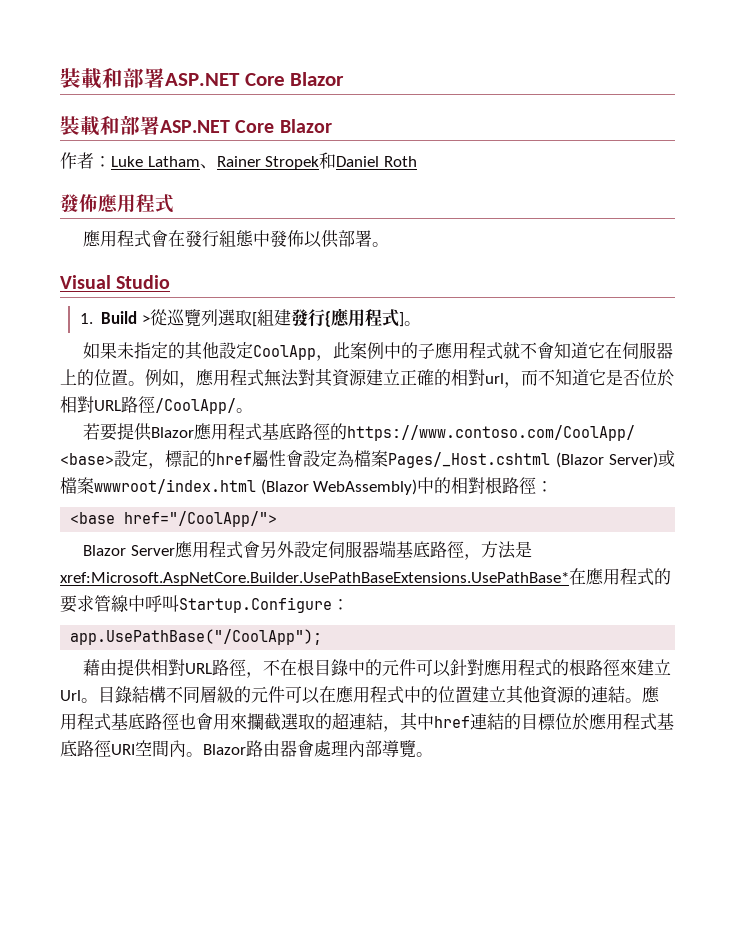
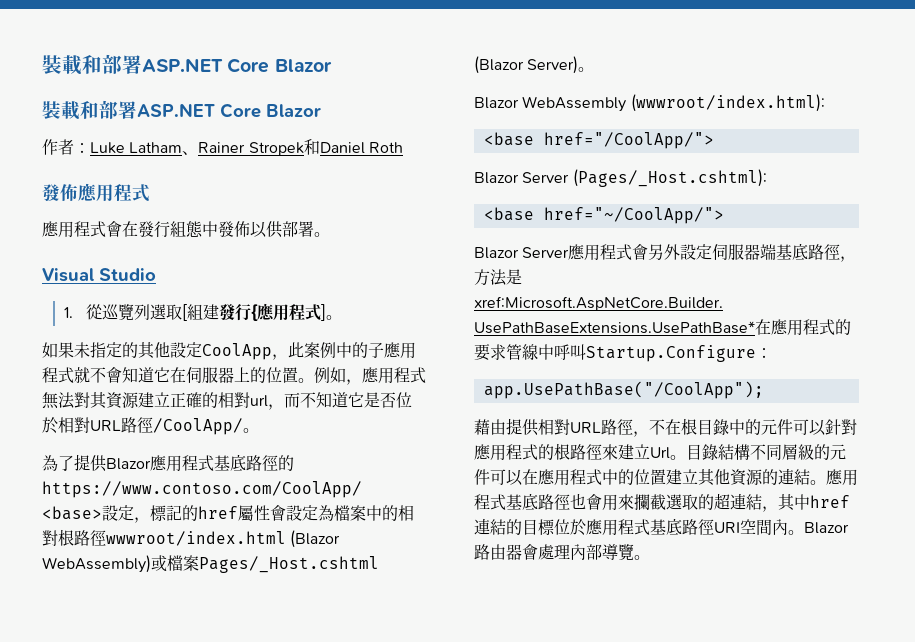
- 1. Build >從巡覽列選取[組建發行{應用程式]。
+ 1.從巡覽列選取[組建發行{應用程式]。
- 若要提供Blazor應用程式基底路徑的https://www.contoso.com/CoolApp/ <base>設定，標記的href屬性會設定為檔案Pages/_Host.cshtml (Blazor Server)或檔案wwwroot/index.html (Blazor WebAssembly)中的相對根路徑：
+ 為了提供Blazor應用程式基底路徑的https://www.contoso.com/CoolApp/ <base>設定，標記的href屬性會設定為檔案中的相對根路徑wwwroot/index.html (Blazor WebAssembly)或檔案Pages/_Host.cshtml (Blazor Server)。
+ Blazor WebAssembly (wwwroot/index.html):
  <base href="/CoolApp/">
+ Blazor Server (Pages/_Host.cshtml):
+ <base href="~/CoolApp/">

